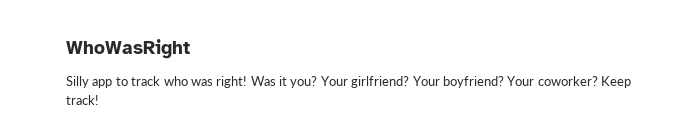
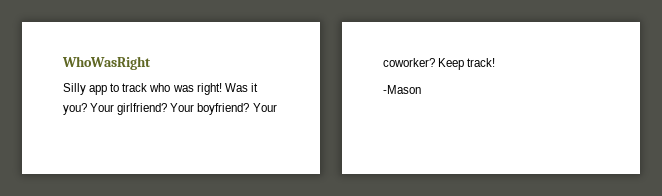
+ -Mason

